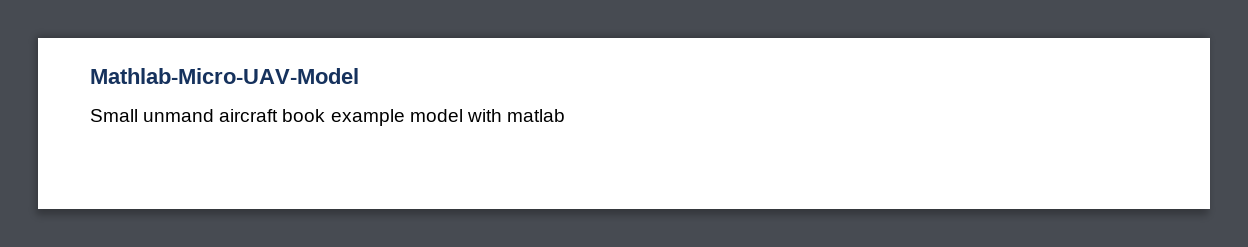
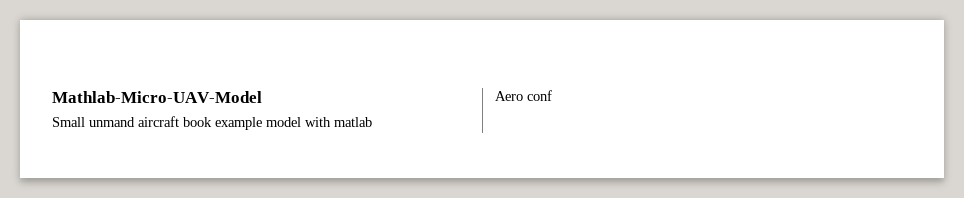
+ Aero conf

